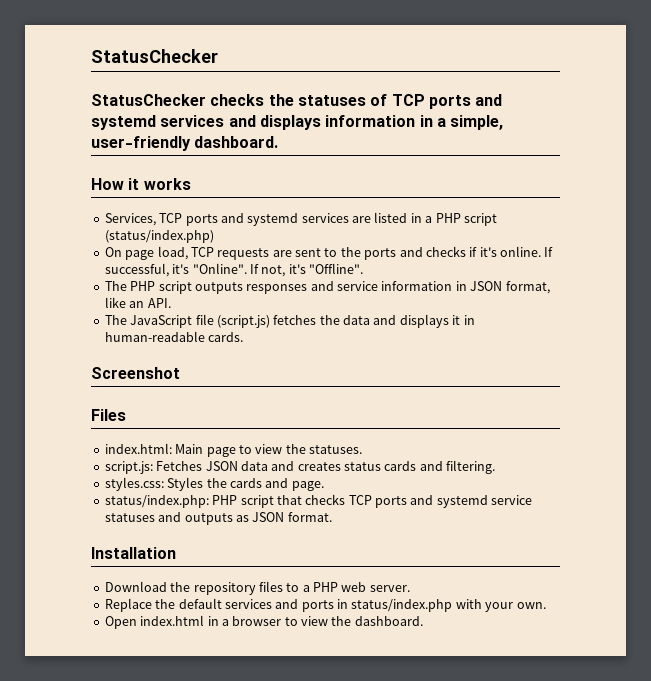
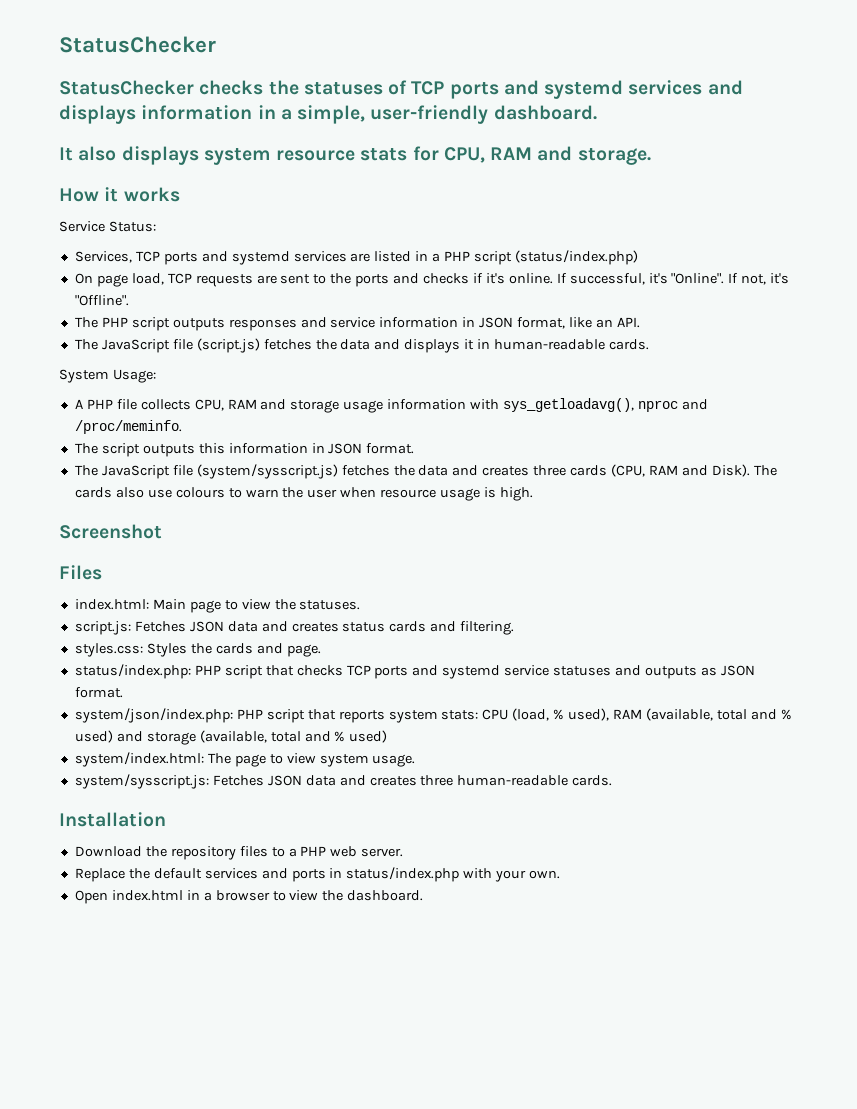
+ It also displays system resource stats for CPU, RAM and storage.
+ Service Status:
+ System Usage:
+ A PHP file collects CPU, RAM and storage usage information with sys_getloadavg(), nproc and /proc/meminfo.
+ The script outputs this information in JSON format.
+ The JavaScript file (system/sysscript.js) fetches the data and creates three cards (CPU, RAM and Disk). The cards also use colours to warn the user when resource usage is high.
+ system/json/index.php: PHP script that reports system stats: CPU (load, % used), RAM (available, total and % used) and storage (available, total and % used)
+ system/index.html: The page to view system usage.
+ system/sysscript.js: Fetches JSON data and creates three human-readable cards.

